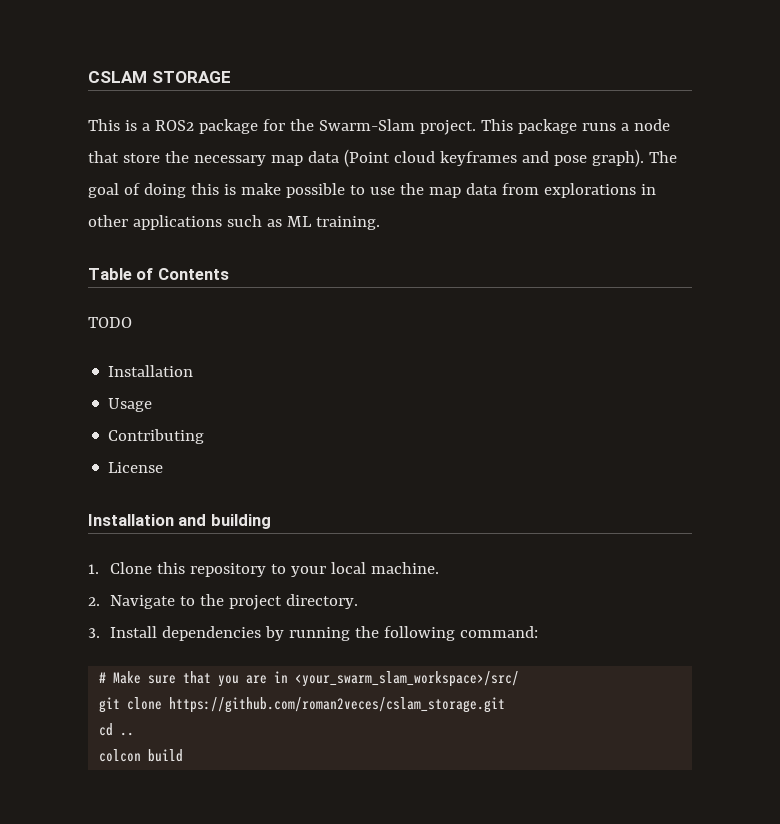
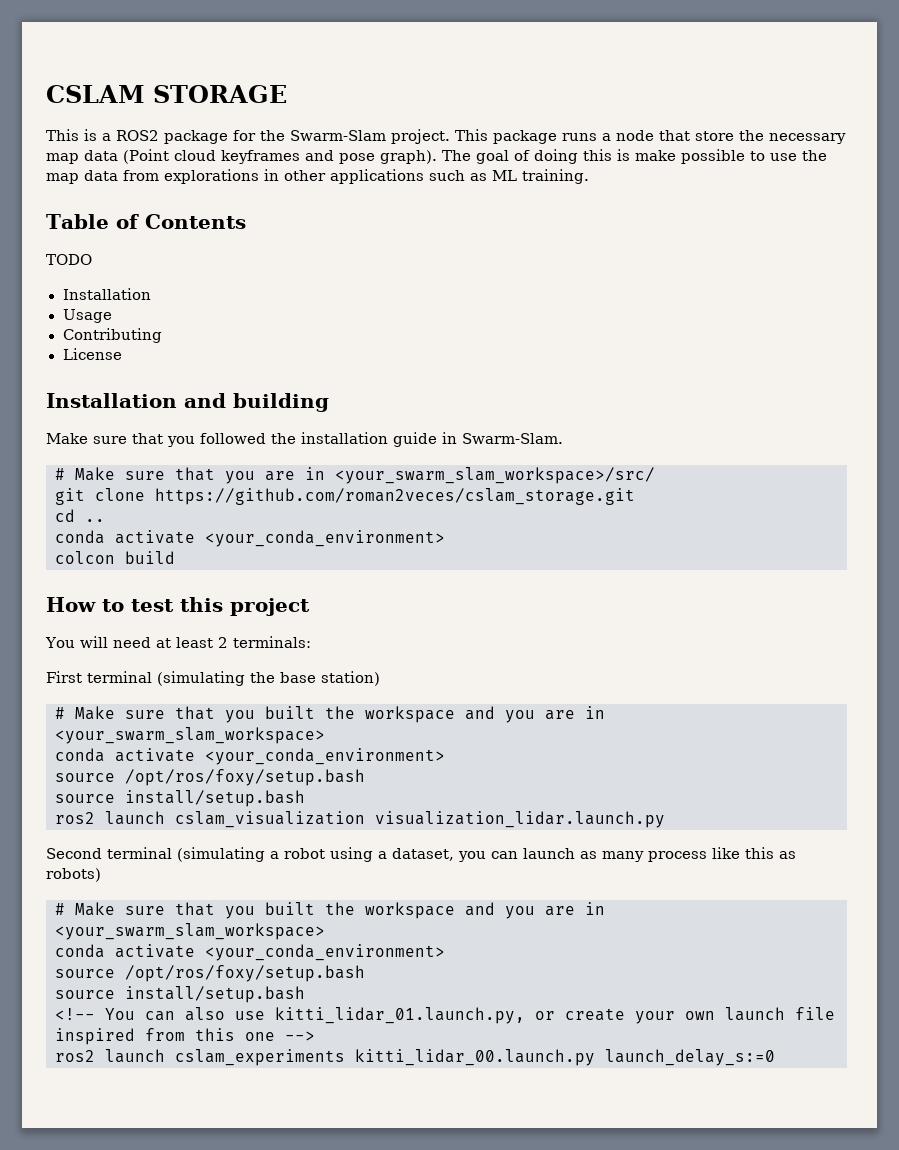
- 1. Clone this repository to your local machine.
- 2. Navigate to the project directory.
- 3. Install dependencies by running the following command:
+ Make sure that you followed the installation guide in Swarm-Slam.
  cd ..
+ conda activate <your_conda_environment>
+ How to test this project
+ You will need at least 2 terminals:
+ First terminal (simulating the base station)
+ # Make sure that you built the workspace and you are in <your_swarm_slam_workspace>
+ conda activate <your_conda_environment>
+ source /opt/ros/foxy/setup.bash
+ source install/setup.bash
+ ros2 launch cslam_visualization visualization_lidar.launch.py
+ Second terminal (simulating a robot using a dataset, you can launch as many process like this as robots)
+ # Make sure that you built the workspace and you are in <your_swarm_slam_workspace>
+ conda activate <your_conda_environment>
+ source /opt/ros/foxy/setup.bash
+ source install/setup.bash
+ <!-- You can also use kitti_lidar_01.launch.py, or create your own launch file inspired from this one -->
+ ros2 launch cslam_experiments kitti_lidar_00.launch.py launch_delay_s:=0

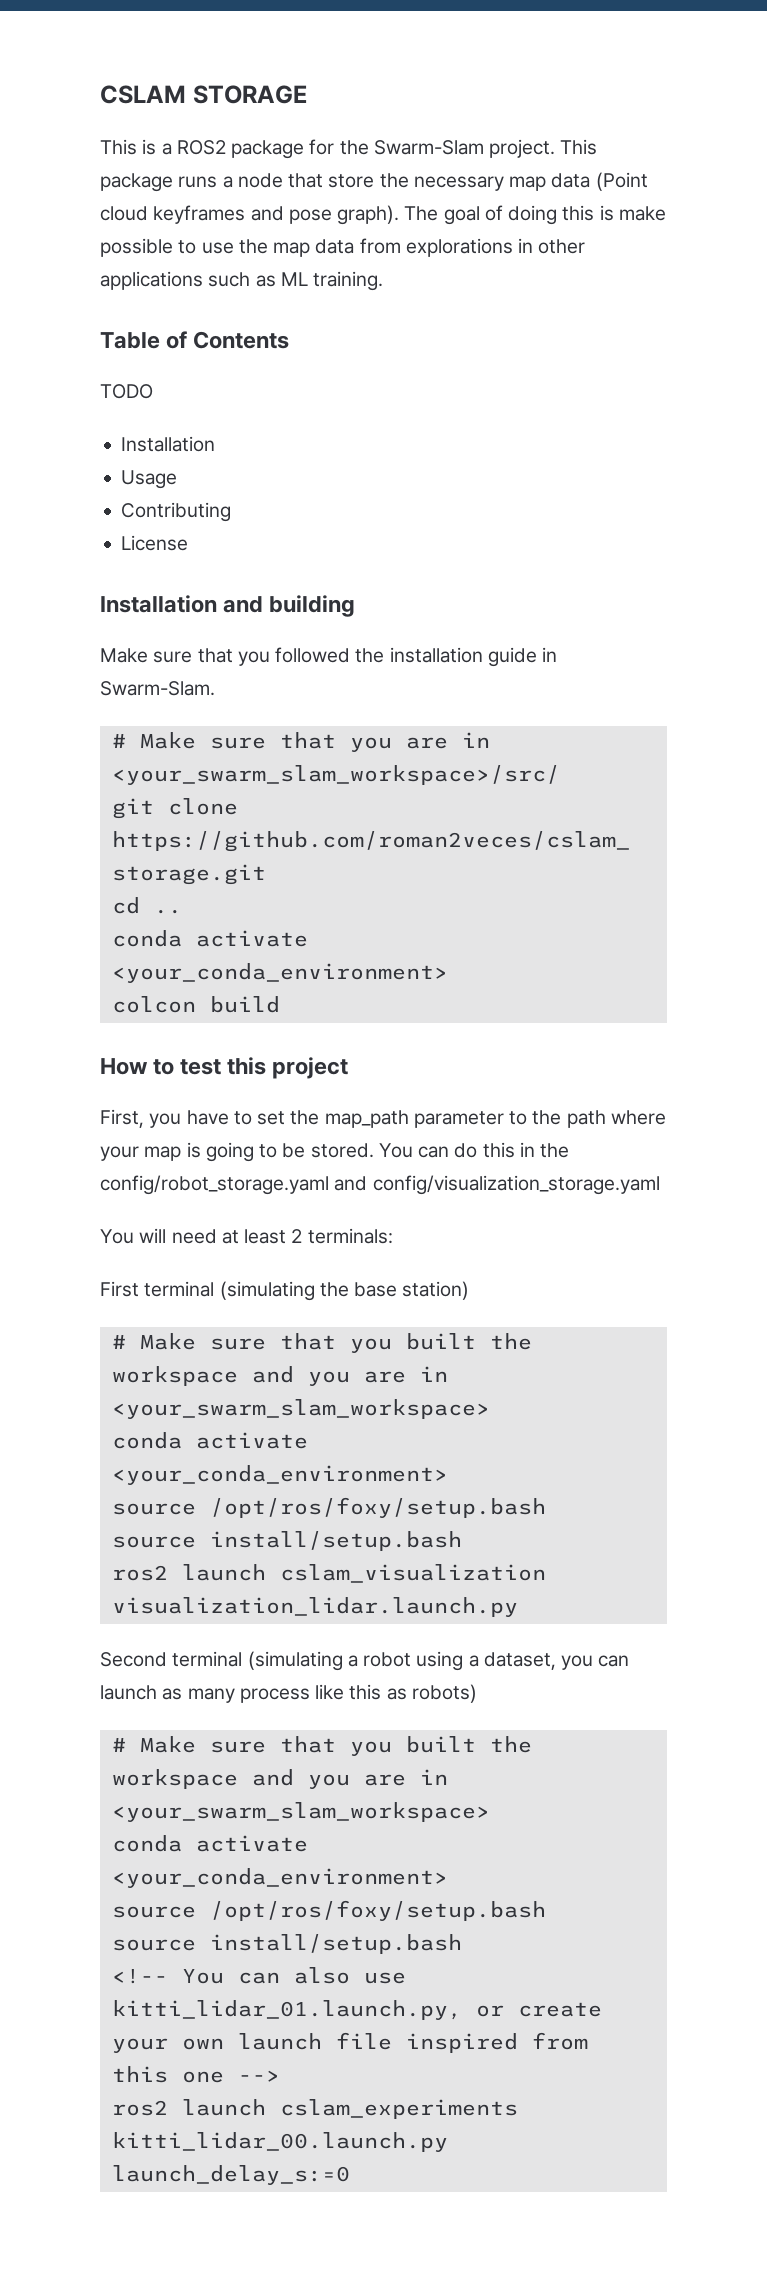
+ First, you have to set the map_path parameter to the path where your map is going to be stored. You can do this in the config/robot_storage.yaml and config/visualization_storage.yaml

